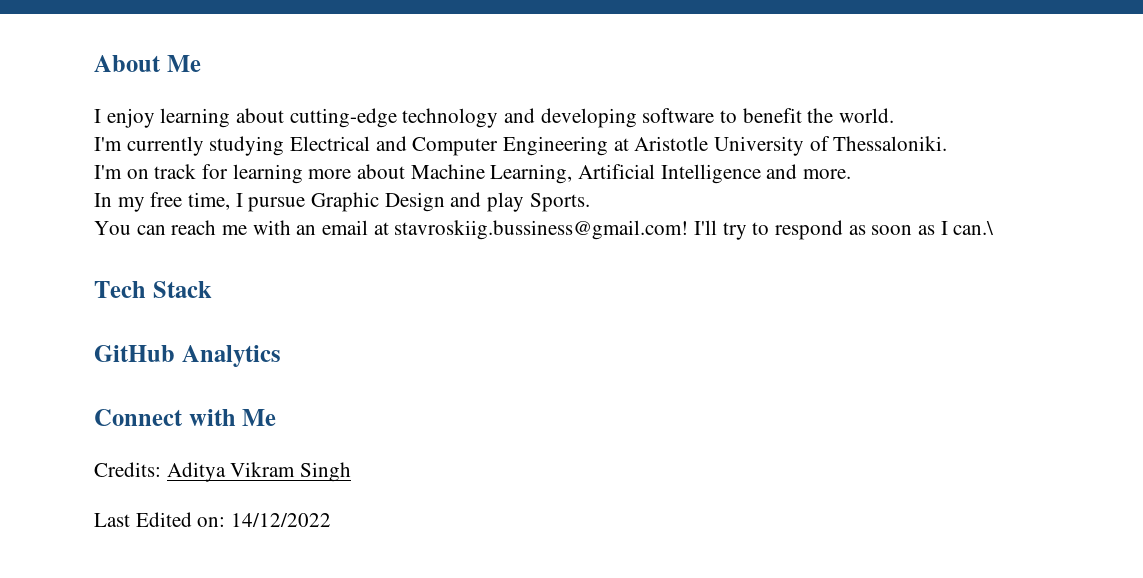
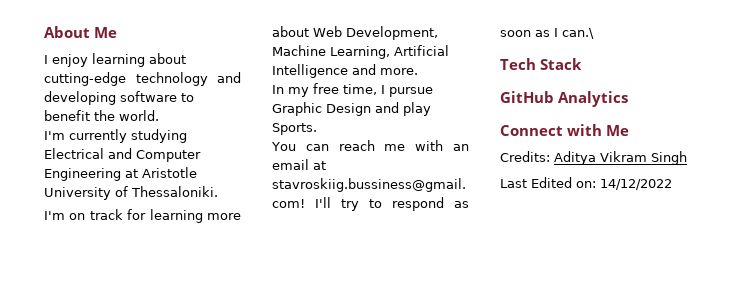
- I'm on track for learning more about Machine Learning, Artificial Intelligence and more.
+ I'm on track for learning more about Web Development, Machine Learning, Artificial Intelligence and more.

